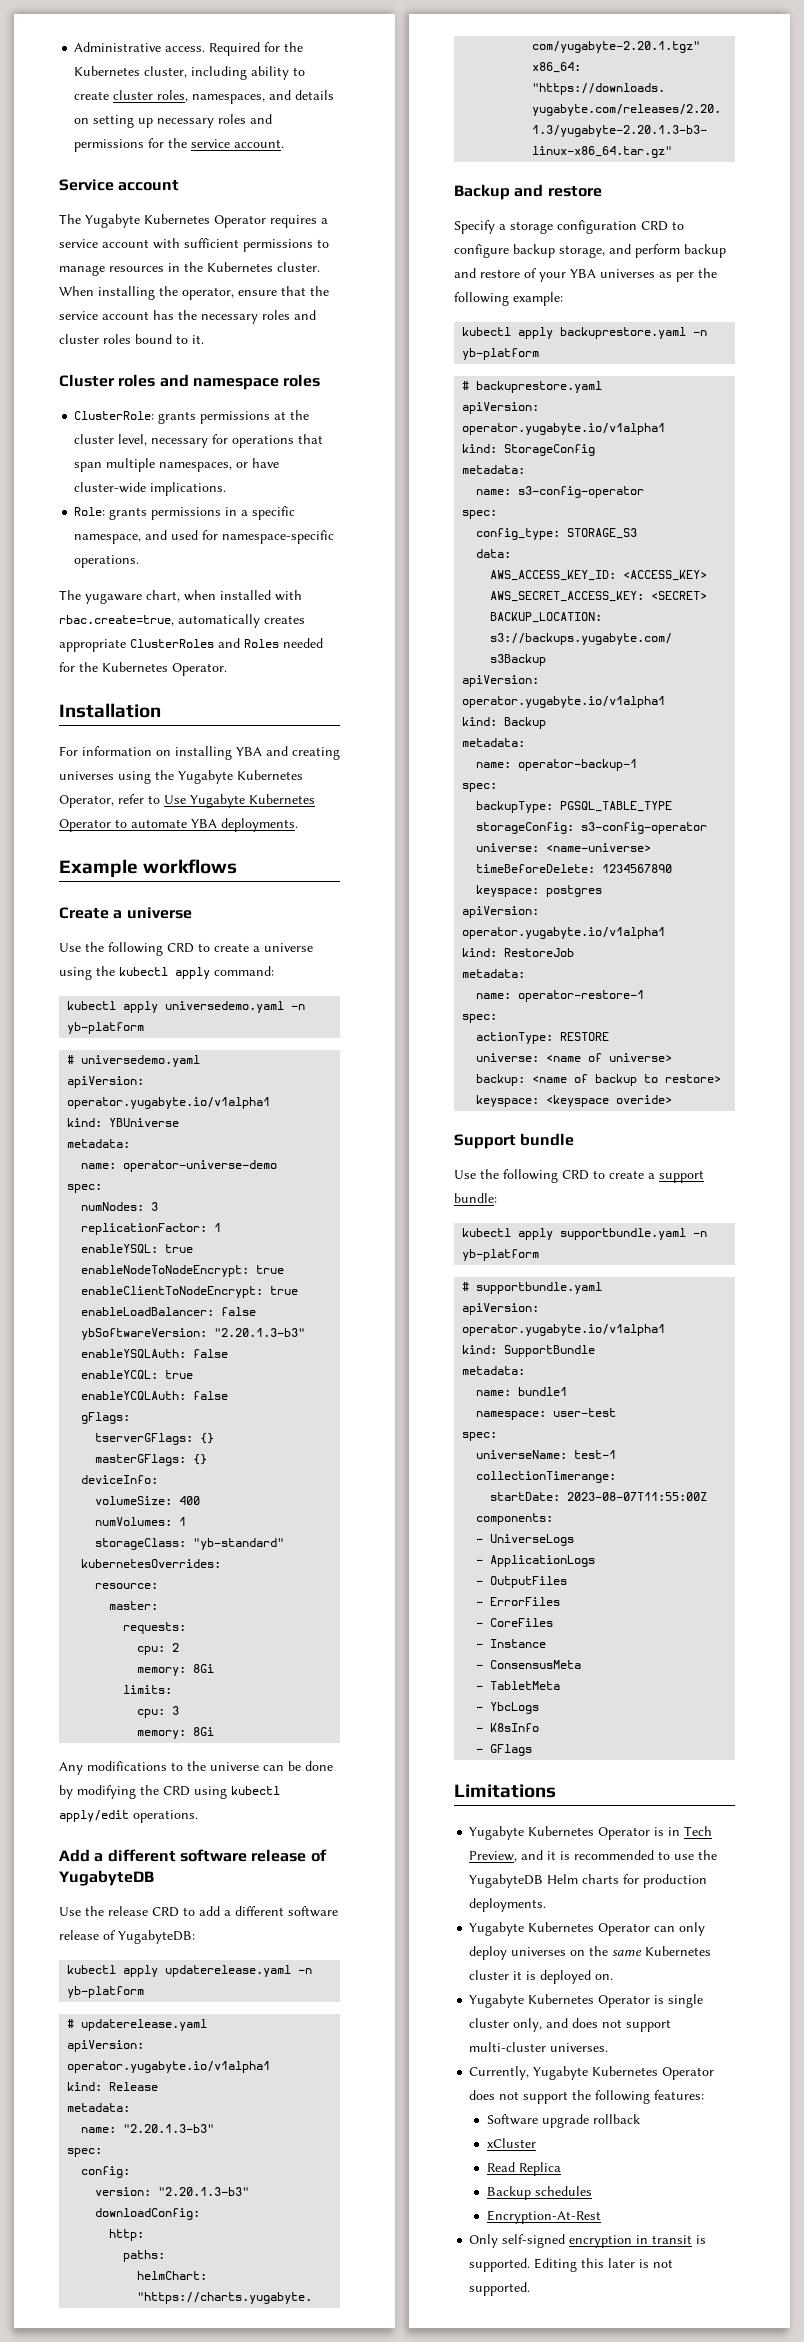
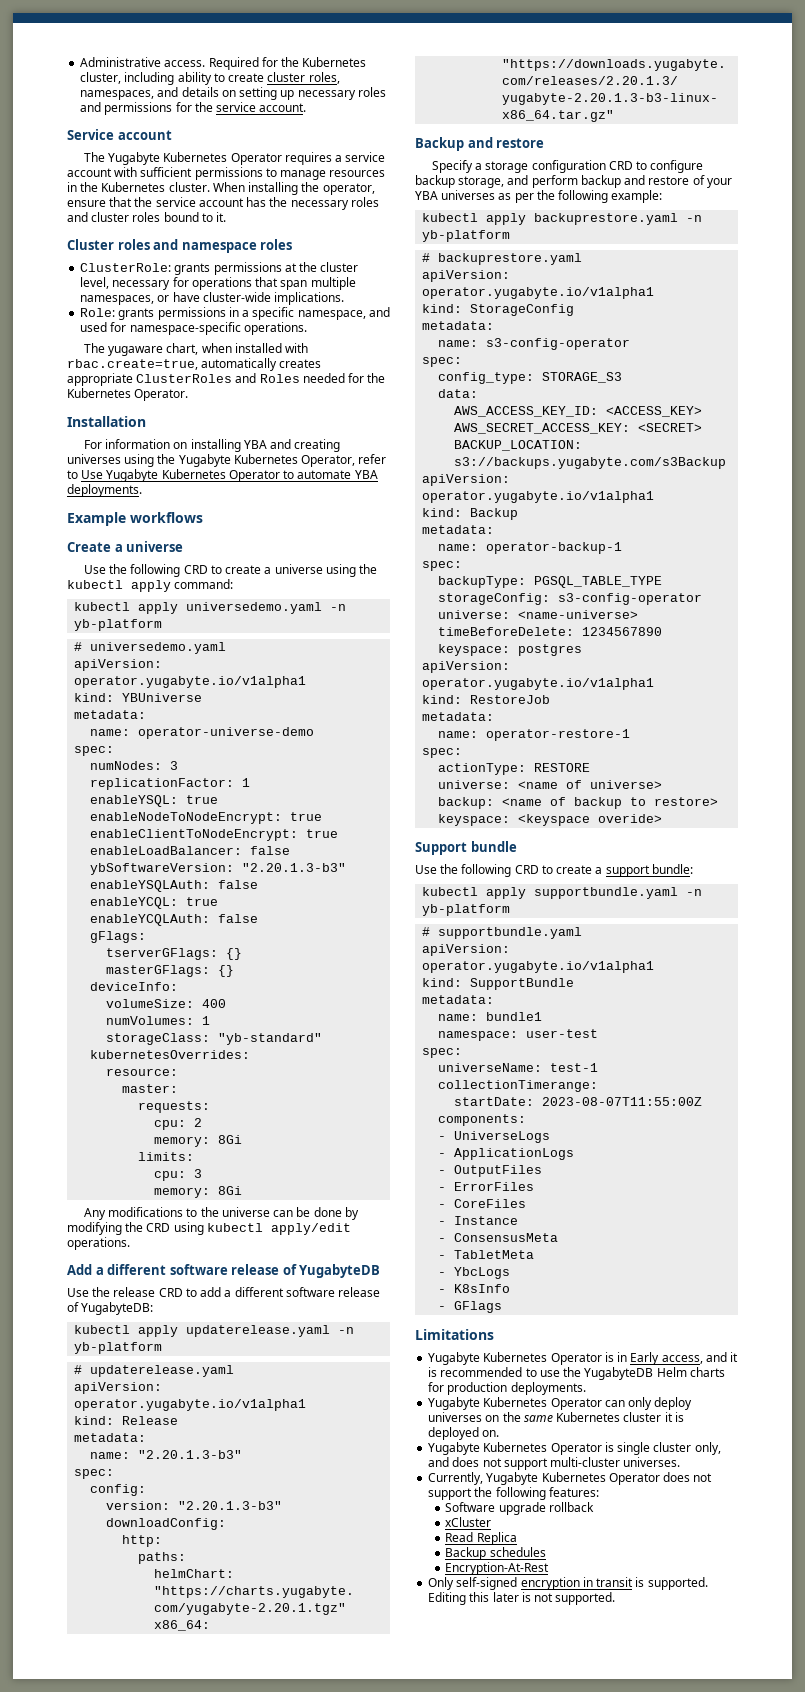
- Yugabyte Kubernetes Operator is in Tech Preview, and it is recommended to use the YugabyteDB Helm charts for production deployments.
+ Yugabyte Kubernetes Operator is in Early access, and it is recommended to use the YugabyteDB Helm charts for production deployments.

